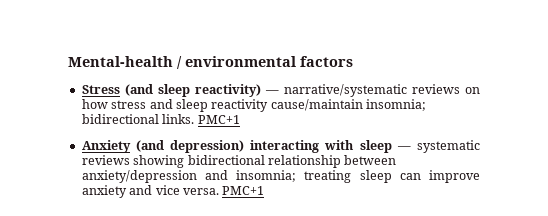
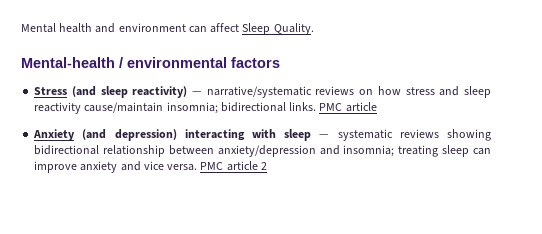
+ Mental health and environment can affect Sleep Quality.
- Stress (and sleep reactivity) — narrative/systematic reviews on how stress and sleep reactivity cause/maintain insomnia; bidirectional links. PMC+1
+ Stress (and sleep reactivity) — narrative/systematic reviews on how stress and sleep reactivity cause/maintain insomnia; bidirectional links. PMC article
- Anxiety (and depression) interacting with sleep — systematic reviews showing bidirectional relationship between anxiety/depression and insomnia; treating sleep can improve anxiety and vice versa. PMC+1
+ Anxiety (and depression) interacting with sleep — systematic reviews showing bidirectional relationship between anxiety/depression and insomnia; treating sleep can improve anxiety and vice versa. PMC article 2

